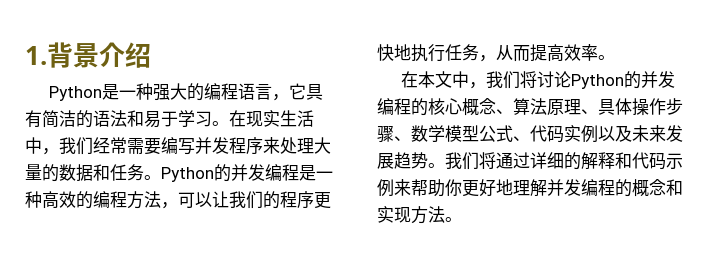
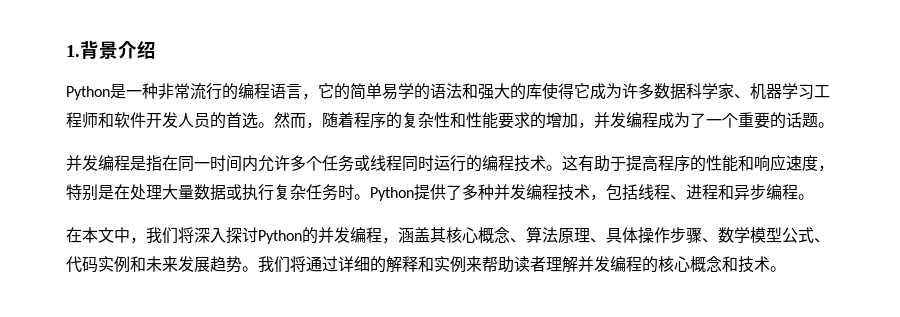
- Python是一种强大的编程语言，它具有简洁的语法和易于学习。在现实生活中，我们经常需要编写并发程序来处理大量的数据和任务。Python的并发编程是一种高效的编程方法，可以让我们的程序更快地执行任务，从而提高效率。
+ Python是一种非常流行的编程语言，它的简单易学的语法和强大的库使得它成为许多数据科学家、机器学习工程师和软件开发人员的首选。然而，随着程序的复杂性和性能要求的增加，并发编程成为了一个重要的话题。
+ 并发编程是指在同一时间内允许多个任务或线程同时运行的编程技术。这有助于提高程序的性能和响应速度，特别是在处理大量数据或执行复杂任务时。Python提供了多种并发编程技术，包括线程、进程和异步编程。
- 在本文中，我们将讨论Python的并发编程的核心概念、算法原理、具体操作步骤、数学模型公式、代码实例以及未来发展趋势。
+ 在本文中，我们将深入探讨Python的并发编程，涵盖其核心概念、算法原理、具体操作步骤、数学模型公式、代码实例和未来发展趋势。
- 我们将通过详细的解释和代码示例来帮助你更好地理解并发编程的概念和实现方法。
+ 我们将通过详细的解释和实例来帮助读者理解并发编程的核心概念和技术。

